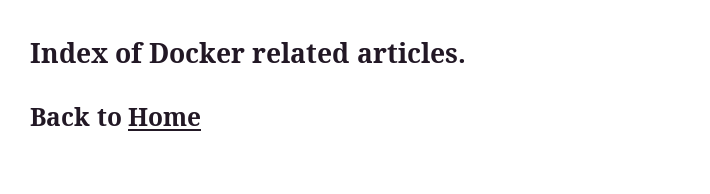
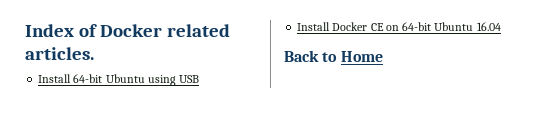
+ Install 64-bit Ubuntu using USB
+ Install Docker CE on 64-bit Ubuntu 16.04

